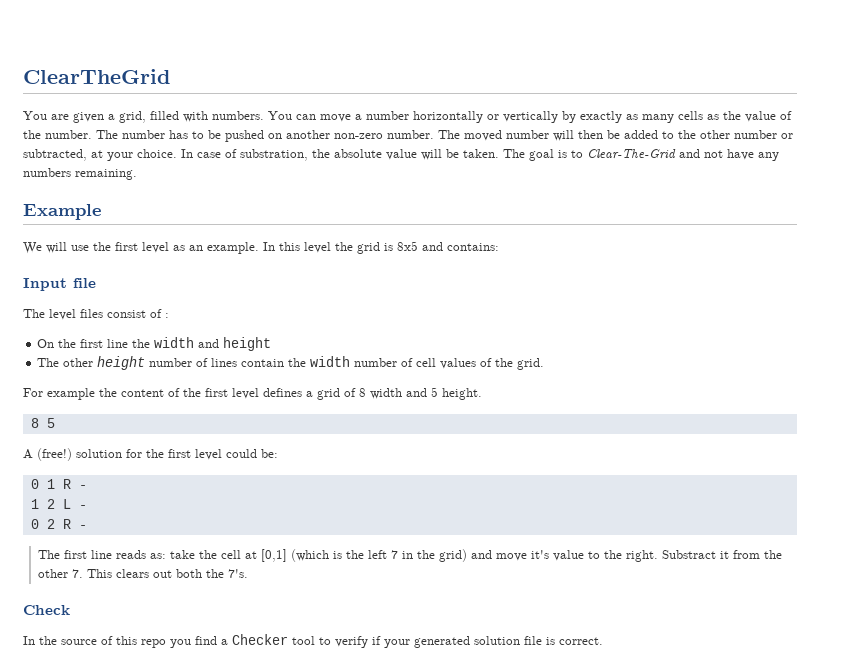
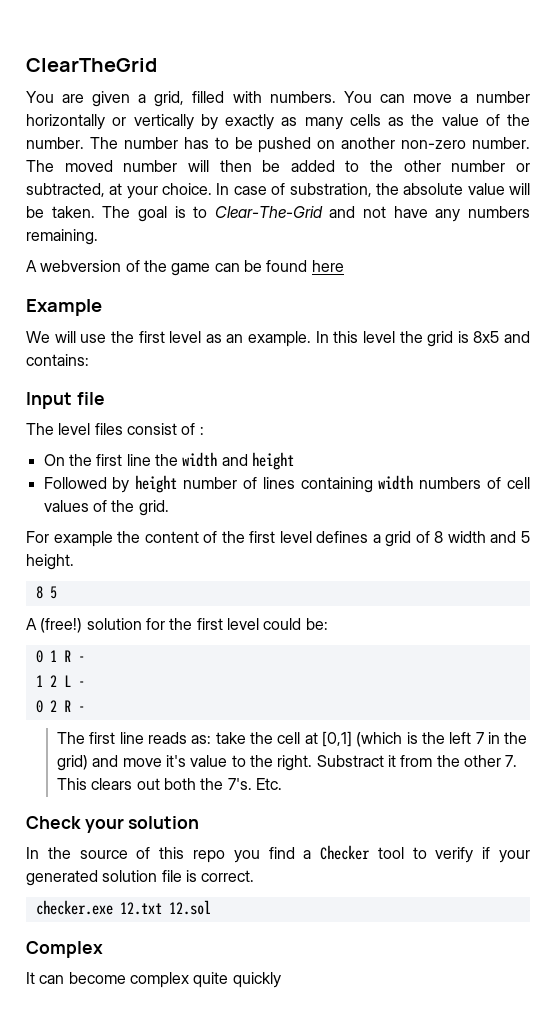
+ A webversion of the game can be found here
- The other height number of lines contain the width number of cell values of the grid.
+ Followed by height number of lines containing width numbers of cell values of the grid.
+ Etc.
- Check
+ Check your solution
+ checker.exe 12.txt 12.sol
+ Complex
+ It can become complex quite quickly

